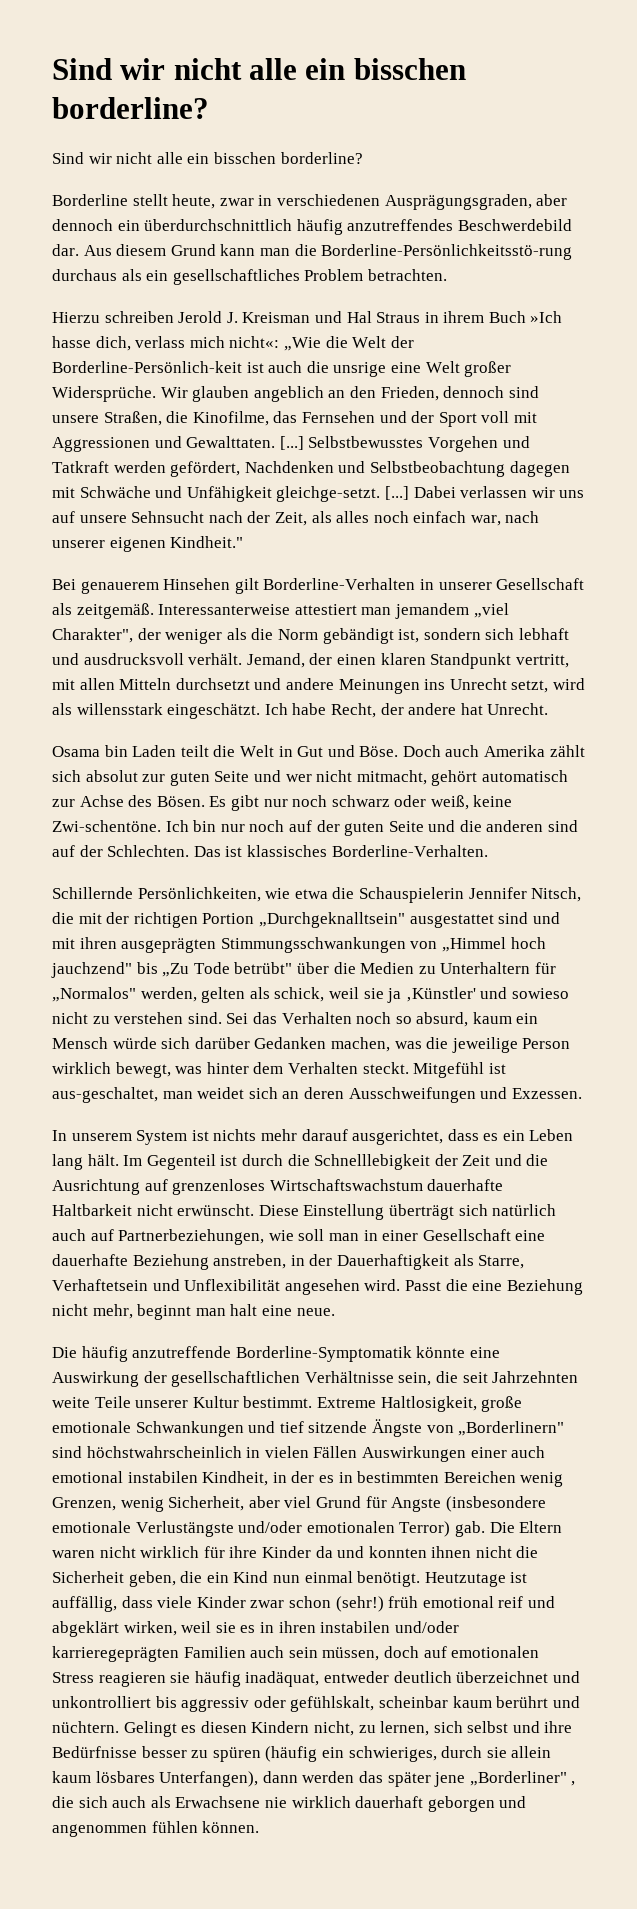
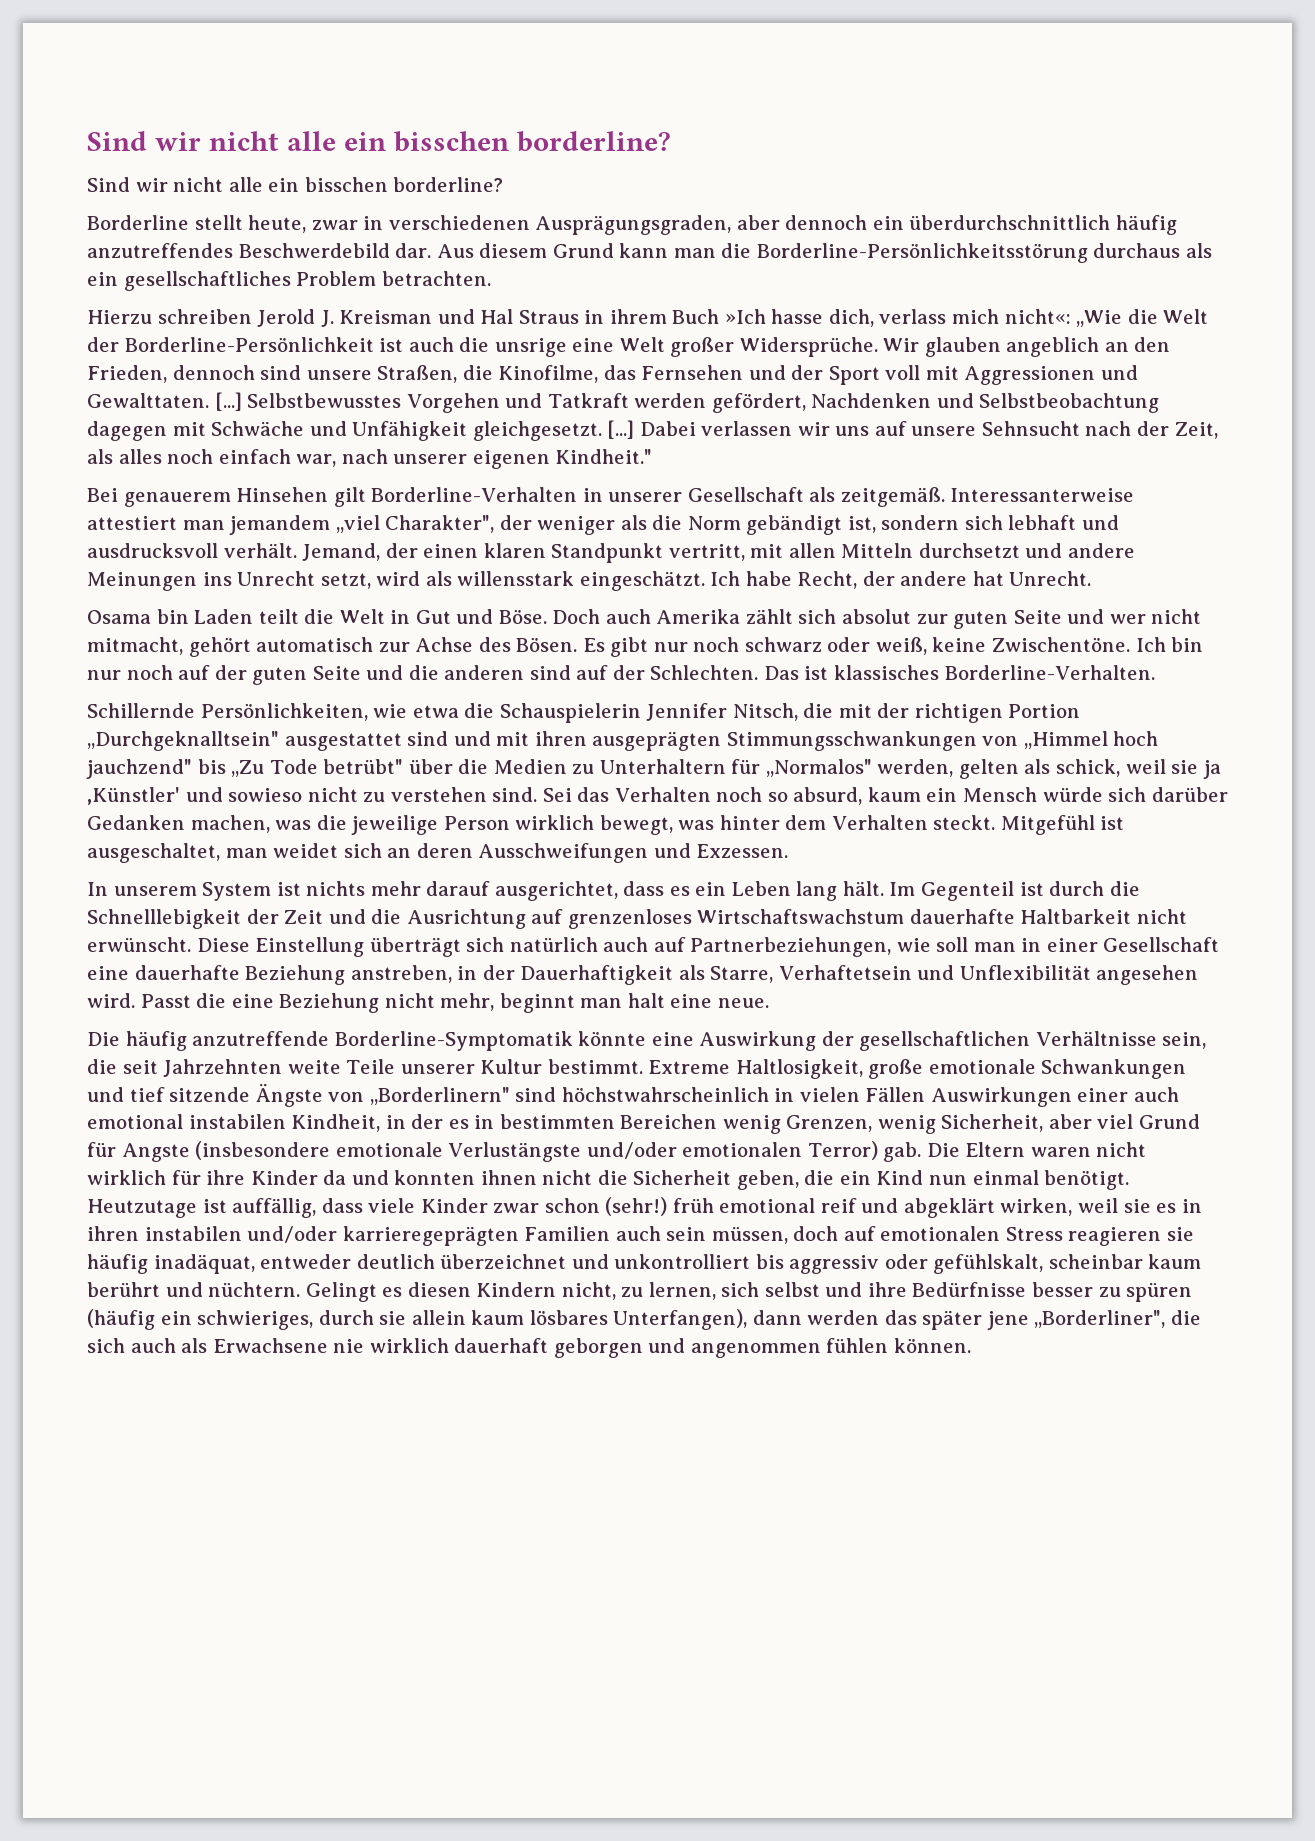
- Aus diesem Grund kann man die Borderline-Persönlichkeitsstö-rung durchaus als ein gesellschaftliches Problem betrachten.
+ Aus diesem Grund kann man die Borderline-Persönlichkeitsstörung durchaus als ein gesellschaftliches Problem betrachten.
- Hierzu schreiben Jerold J. Kreisman und Hal Straus in ihrem Buch »Ich hasse dich, verlass mich nicht«: „Wie die Welt der Borderline-Persönlich-keit ist auch die unsrige eine Welt großer Widersprüche.
+ Hierzu schreiben Jerold J. Kreisman und Hal Straus in ihrem Buch »Ich hasse dich, verlass mich nicht«: „Wie die Welt der Borderline-Persönlichkeit ist auch die unsrige eine Welt großer Widersprüche.
- Selbstbewusstes Vorgehen und Tatkraft werden gefördert, Nachdenken und Selbstbeobachtung dagegen mit Schwäche und Unfähigkeit gleichge-setzt.
+ Selbstbewusstes Vorgehen und Tatkraft werden gefördert, Nachdenken und Selbstbeobachtung dagegen mit Schwäche und Unfähigkeit gleichgesetzt.
- Es gibt nur noch schwarz oder weiß, keine Zwi-schentöne.
+ Es gibt nur noch schwarz oder weiß, keine Zwischentöne.
- Mitgefühl ist aus-geschaltet, man weidet sich an deren Ausschweifungen und Exzessen.
+ Mitgefühl ist ausgeschaltet, man weidet sich an deren Ausschweifungen und Exzessen.
- Gelingt es diesen Kindern nicht, zu lernen, sich selbst und ihre Bedürfnisse besser zu spüren (häufig ein schwieriges, durch sie allein kaum lösbares Unterfangen), dann werden das später jene „Borderliner" , die sich auch als Erwachsene nie wirklich dauerhaft geborgen und angenommen fühlen können.
+ Gelingt es diesen Kindern nicht, zu lernen, sich selbst und ihre Bedürfnisse besser zu spüren (häufig ein schwieriges, durch sie allein kaum lösbares Unterfangen), dann werden das später jene „Borderliner", die sich auch als Erwachsene nie wirklich dauerhaft geborgen und angenommen fühlen können.

